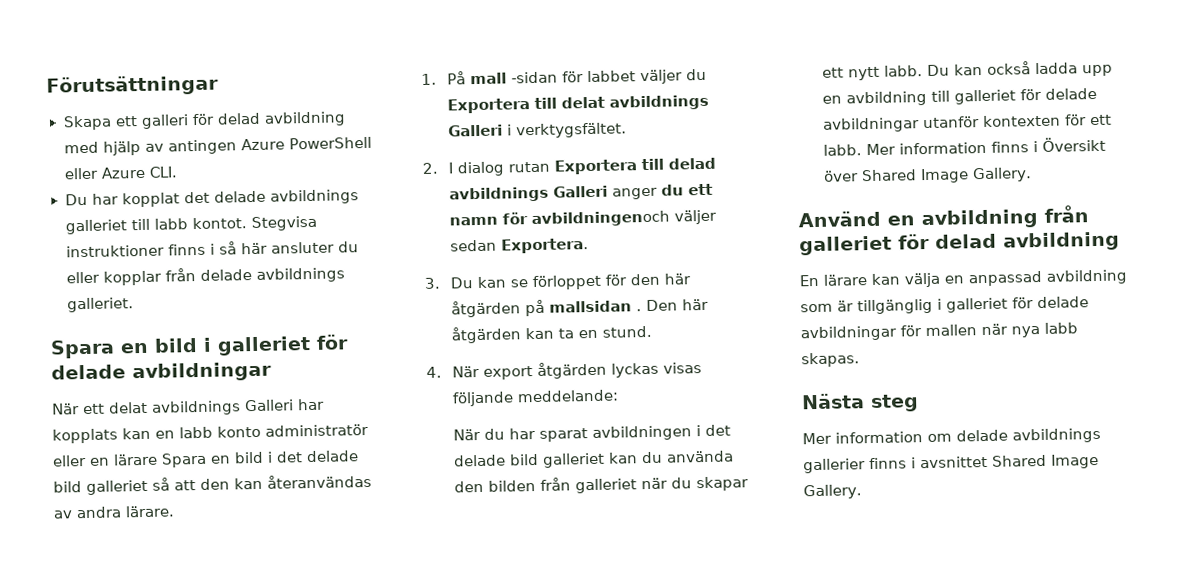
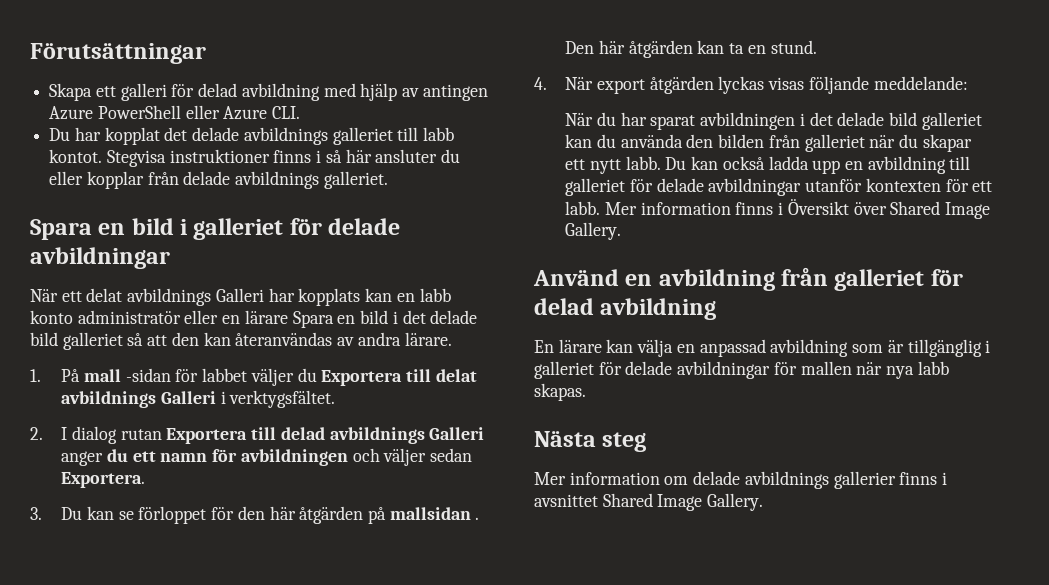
- 2. I dialog rutan Exportera till delad avbildnings Galleri anger du ett namn för avbildningenoch väljer sedan Exportera.
+ 2. I dialog rutan Exportera till delad avbildnings Galleri anger du ett namn för avbildningen och väljer sedan Exportera.

